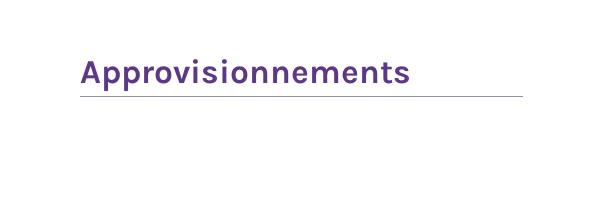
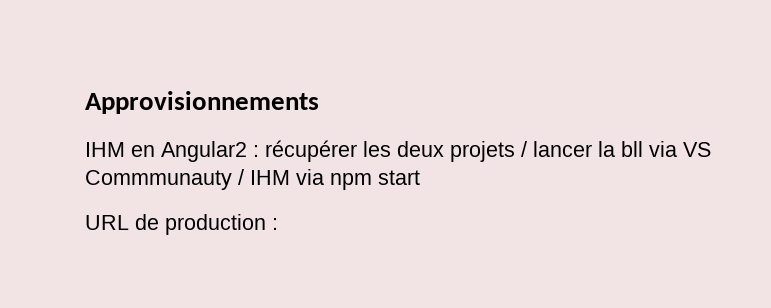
+ IHM en Angular2 : récupérer les deux projets / lancer la bll via VS Commmunauty / IHM via npm start
+ URL de production :

